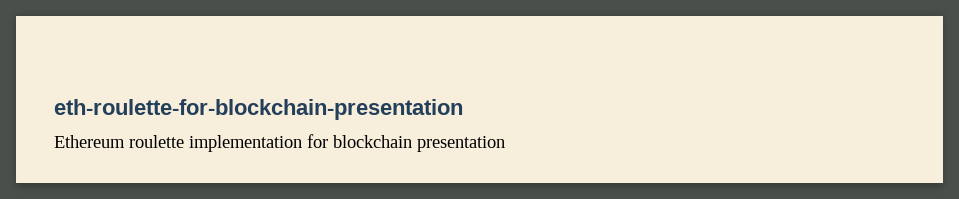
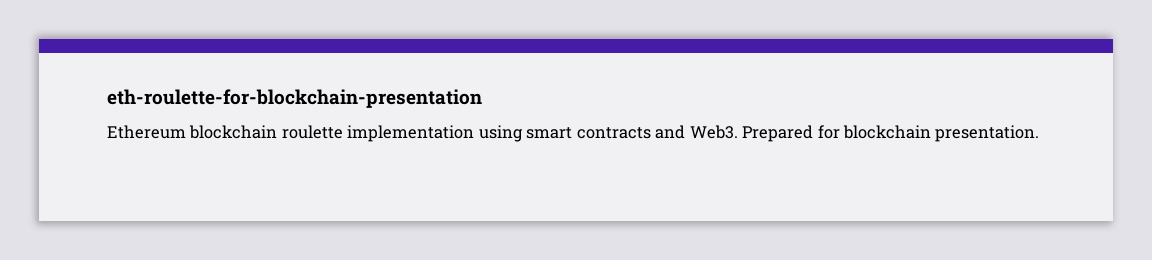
- Ethereum roulette implementation for blockchain presentation
+ Ethereum blockchain roulette implementation using smart contracts and Web3. Prepared for blockchain presentation.

